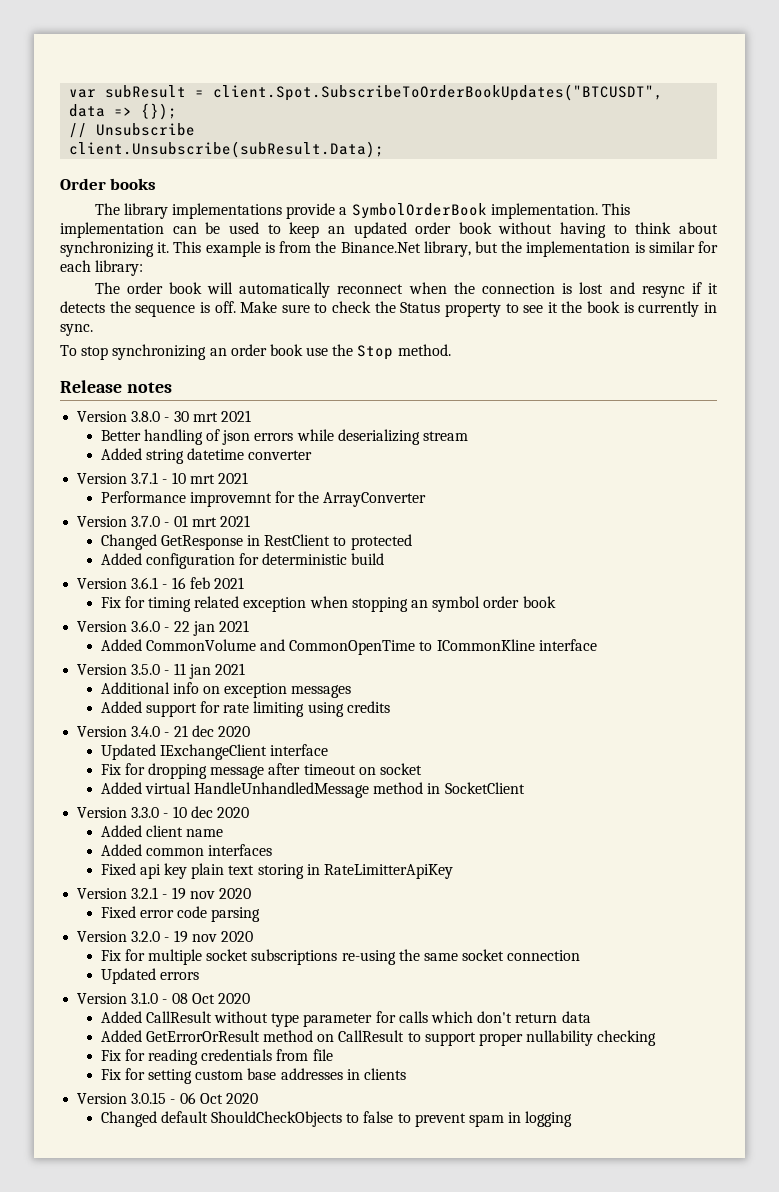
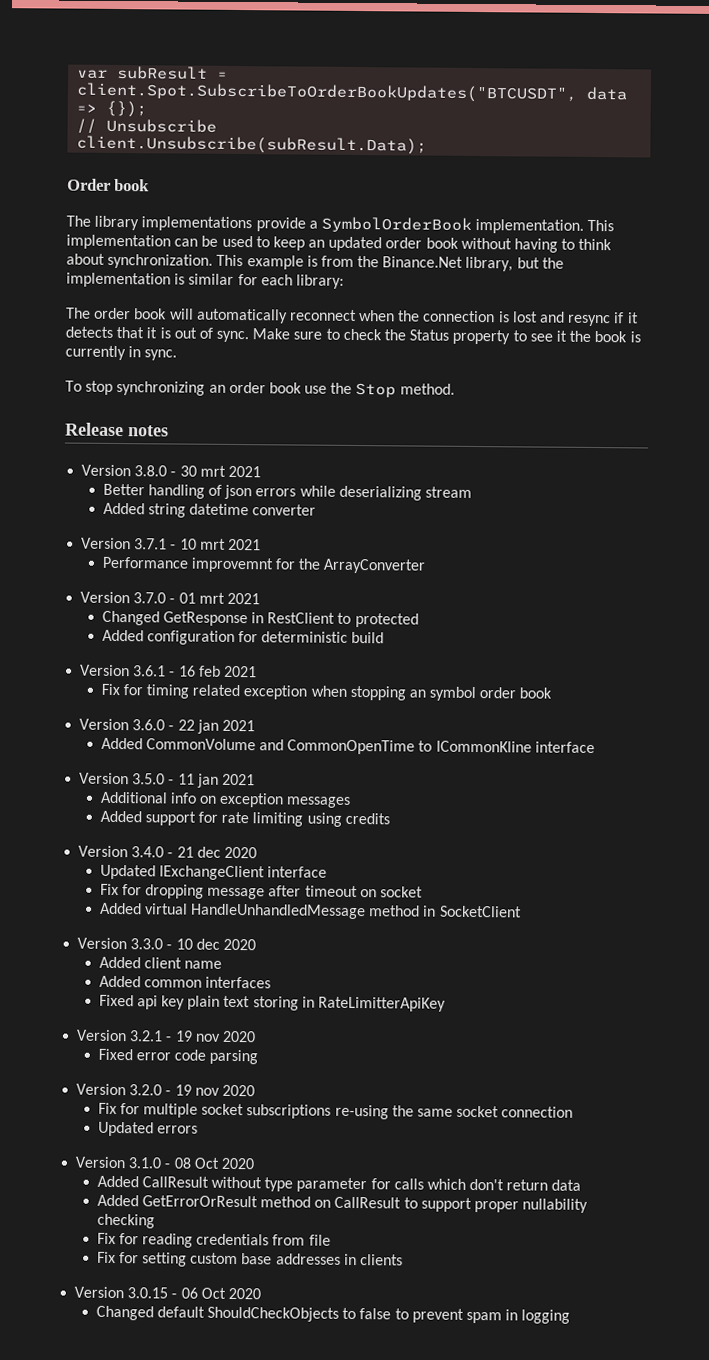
- Order books
+ Order book
- This implementation can be used to keep an updated order book without having to think about synchronizing it.
+ This implementation can be used to keep an updated order book without having to think about synchronization.
- The order book will automatically reconnect when the connection is lost and resync if it detects the sequence is off.
+ The order book will automatically reconnect when the connection is lost and resync if it detects that it is out of sync.

